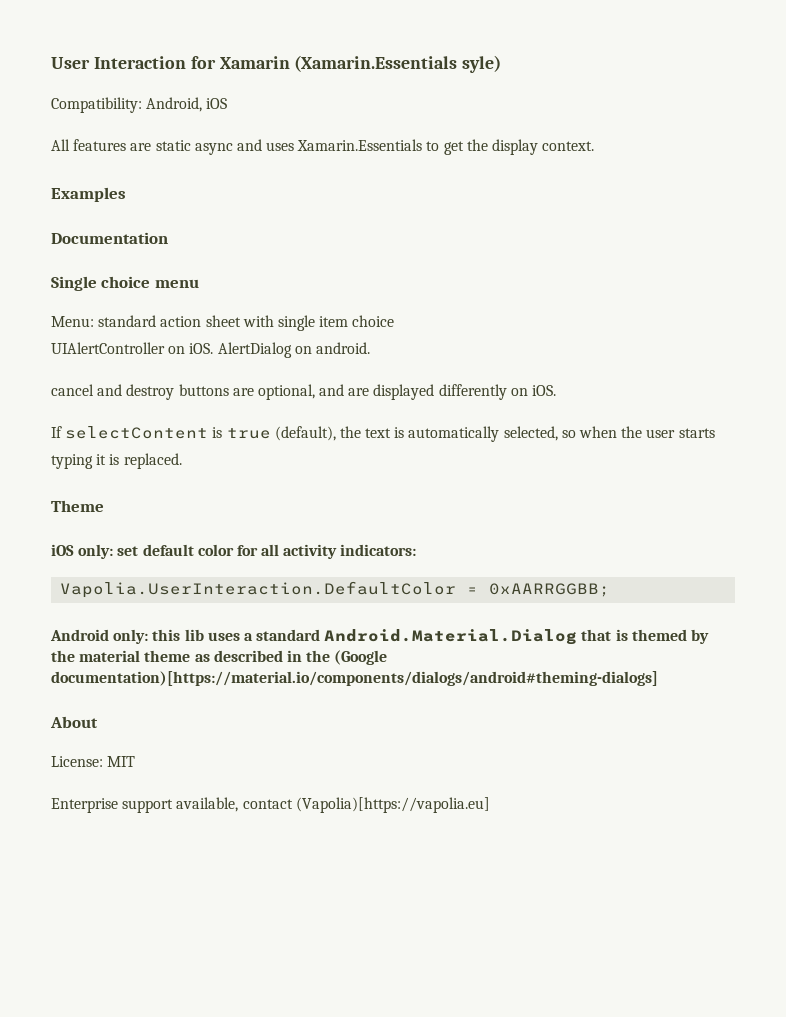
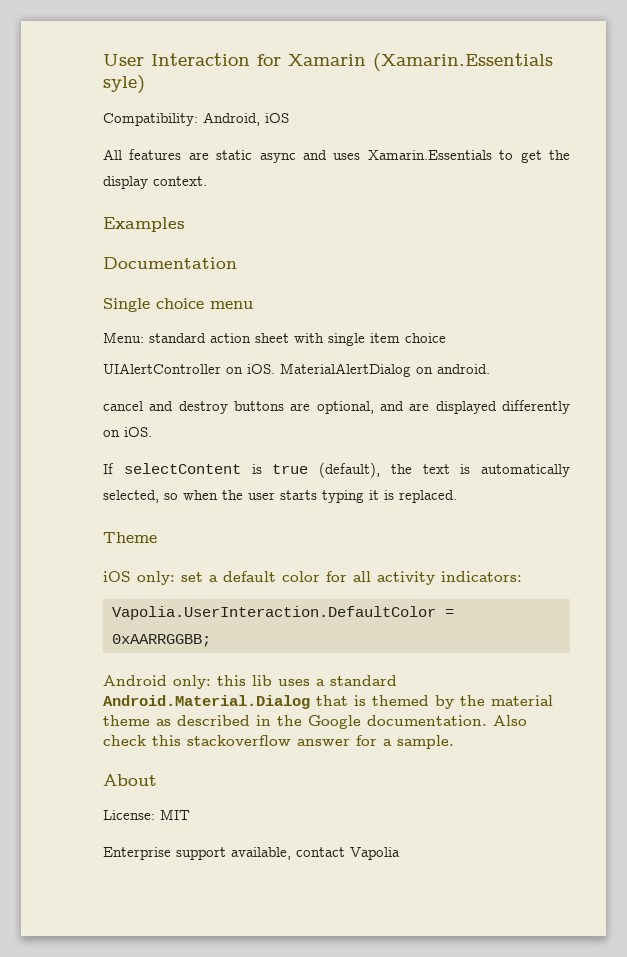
- AlertDialog on android.
+ MaterialAlertDialog on android.
- iOS only: set default color for all activity indicators:
+ iOS only: set a default color for all activity indicators:
- Android only: this lib uses a standard Android.Material.Dialog that is themed by the material theme as described in the (Google documentation)[https://material.io/components/dialogs/android#theming-dialogs]
+ Android only: this lib uses a standard Android.Material.Dialog that is themed by the material theme as described in the Google documentation. Also check this stackoverflow answer for a sample.
- Enterprise support available, contact (Vapolia)[https://vapolia.eu]
+ Enterprise support available, contact Vapolia

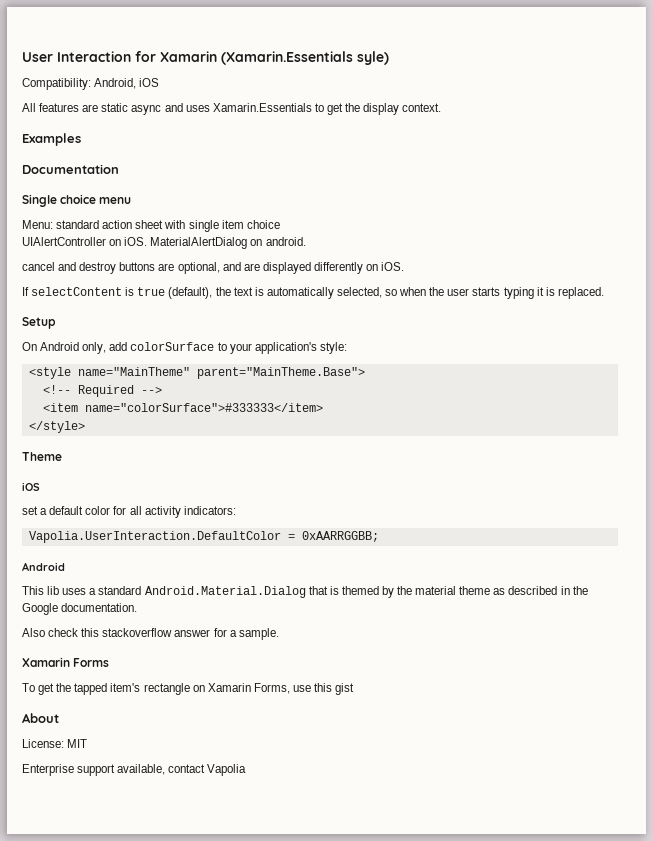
+ Setup
+ On Android only, add colorSurface to your application's style:
+ <style name="MainTheme" parent="MainTheme.Base">
+ <!-- Required -->
+ <item name="colorSurface">#333333</item>
+ </style>
  Theme
- iOS only: set a default color for all activity indicators:
+ iOS
+ set a default color for all activity indicators:
  Vapolia.UserInteraction.DefaultColor = 0xAARRGGBB;
- Android only: this lib uses a standard Android.Material.Dialog that is themed by the material theme as described in the Google documentation. Also check this stackoverflow answer for a sample.
+ Android
+ This lib uses a standard Android.Material.Dialog that is themed by the material theme as described in the Google documentation.
+ Also check this stackoverflow answer for a sample.
+ Xamarin Forms
+ To get the tapped item's rectangle on Xamarin Forms, use this gist

